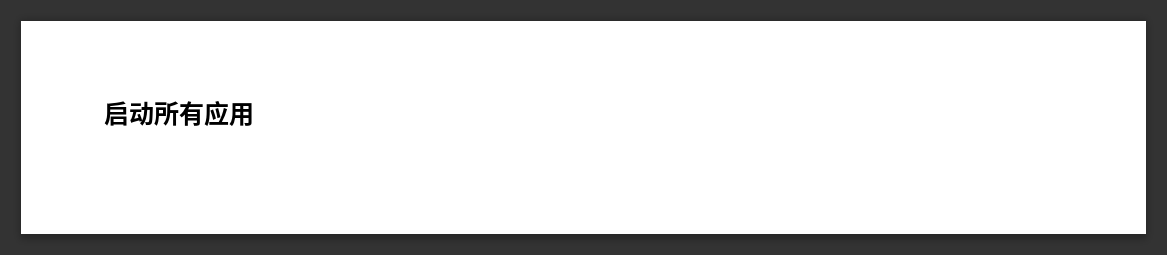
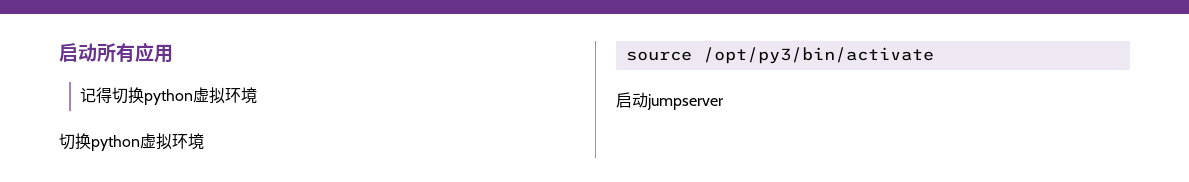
+ 记得切换python虚拟环境
+ 切换python虚拟环境
+ source /opt/py3/bin/activate
+ 启动jumpserver

